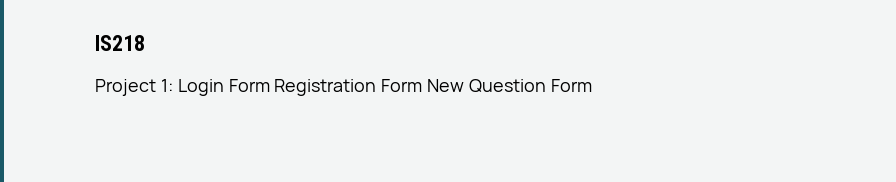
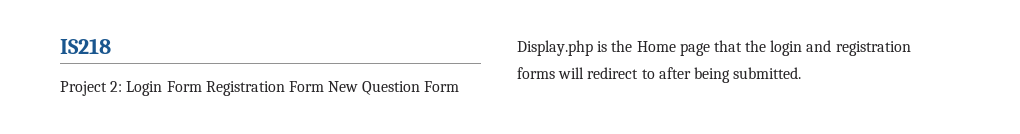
- Project 1: Login Form Registration Form New Question Form
+ Project 2: Login Form Registration Form New Question Form Display.php is the Home page that the login and registration forms will redirect to after being submitted.

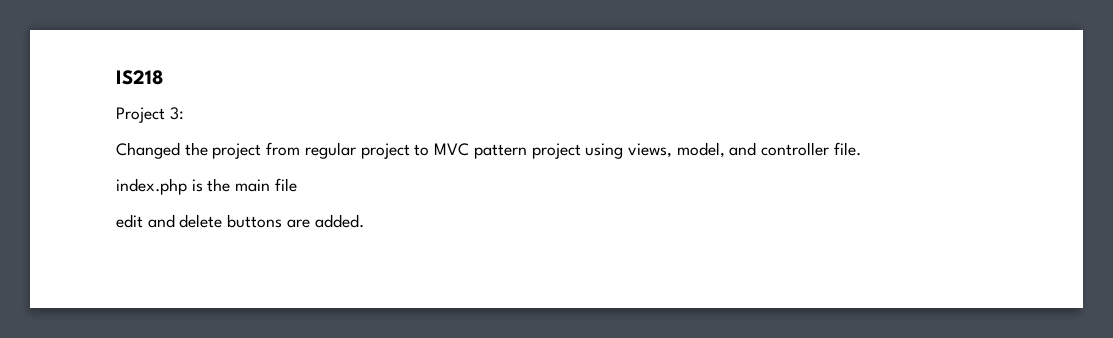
- Project 2: Login Form Registration Form New Question Form Display.php is the Home page that the login and registration forms will redirect to after being submitted.
+ Project 3:
+ Changed the project from regular project to MVC pattern project using views, model, and controller file.
+ index.php is the main file
+ edit and delete buttons are added.

